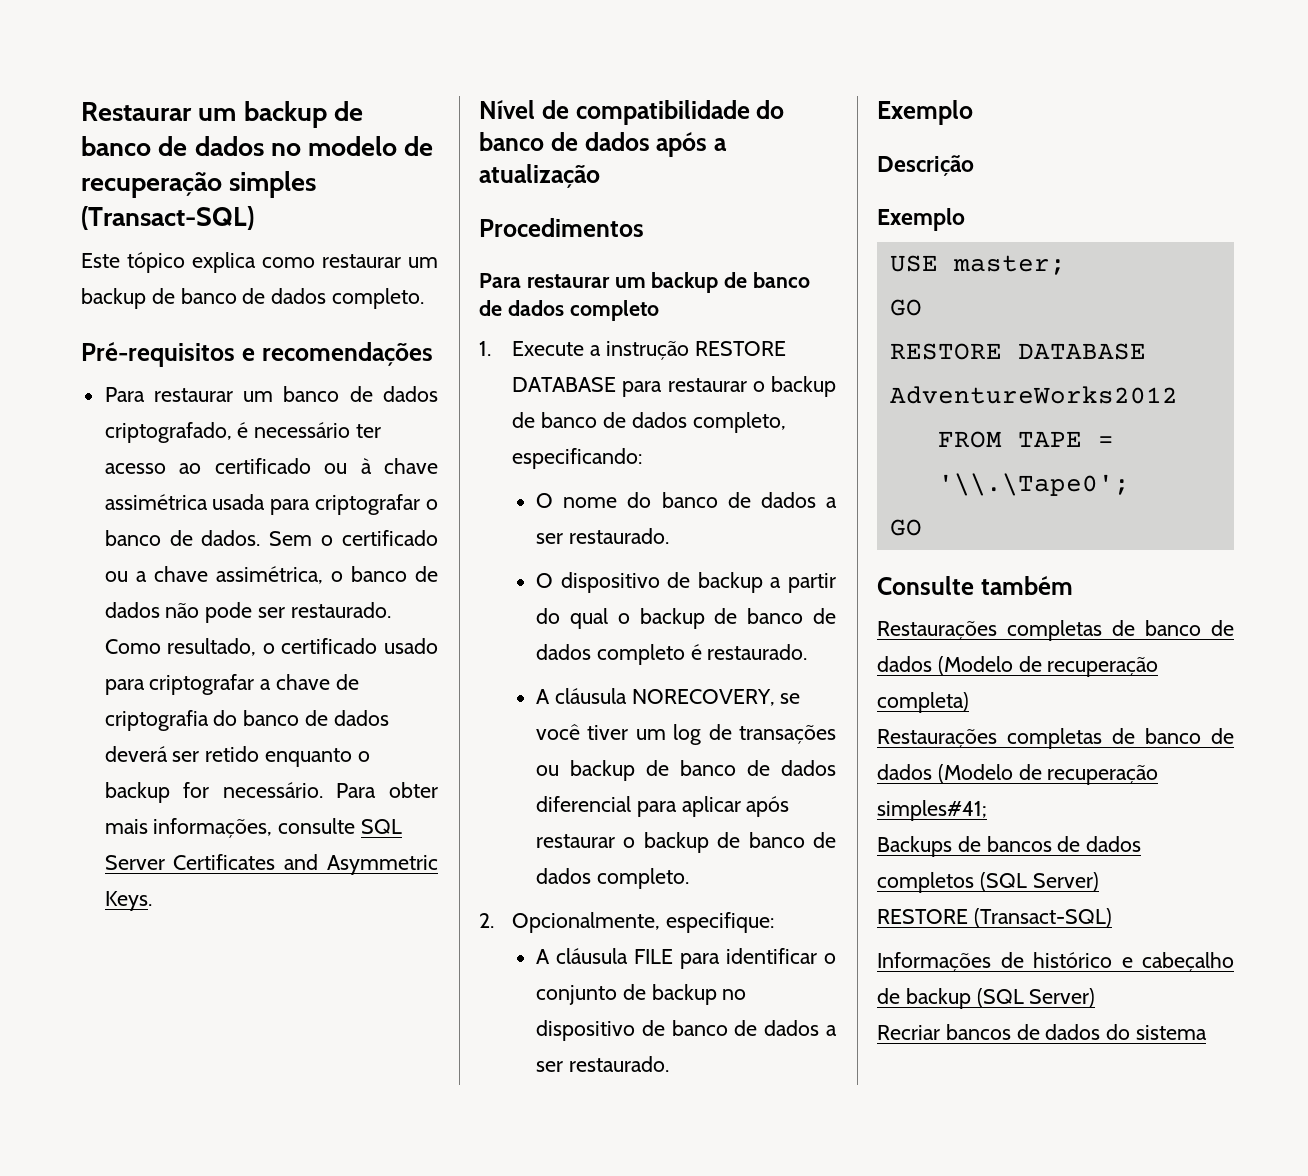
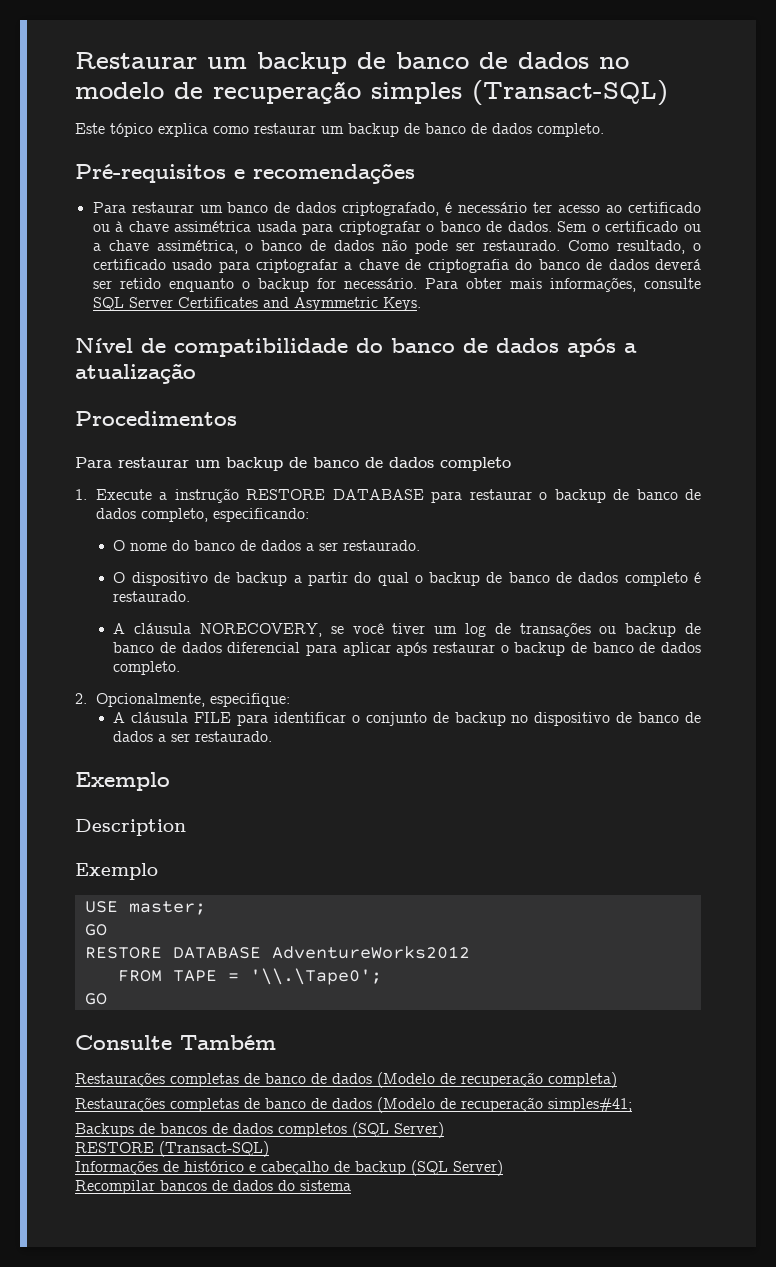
- Descrição
+ Description
- Consulte também
+ Consulte Também
- Recriar bancos de dados do sistema
+ Recompilar bancos de dados do sistema

